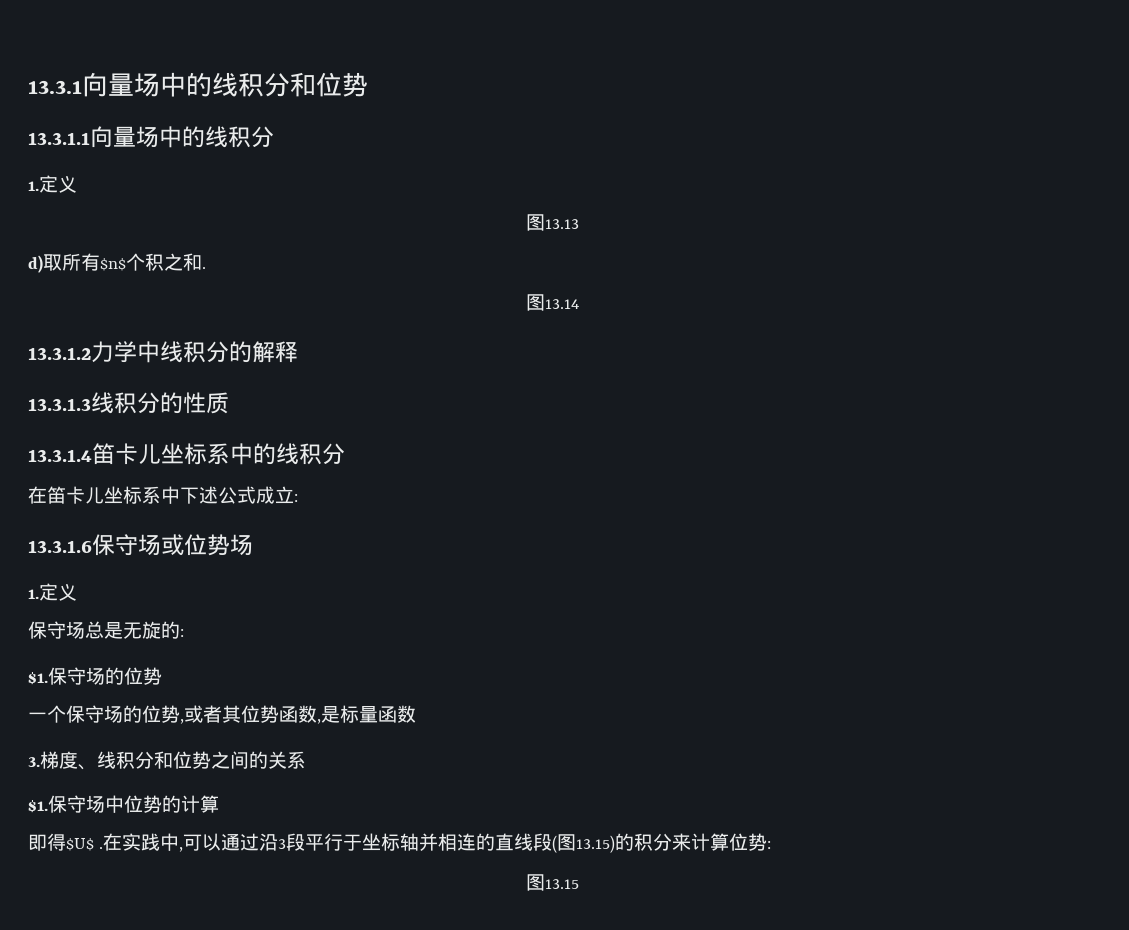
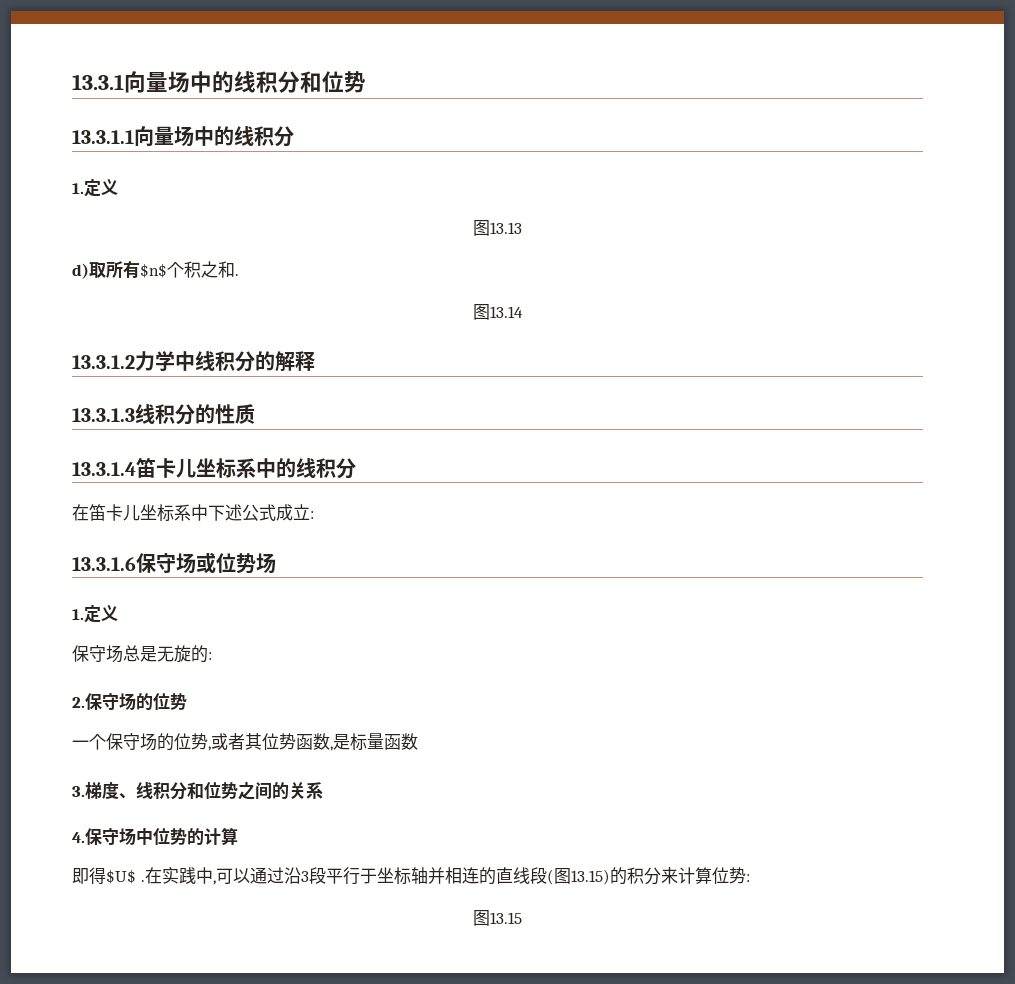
- $1.保守场的位势
+ 2.保守场的位势
- $1.保守场中位势的计算
+ 4.保守场中位势的计算

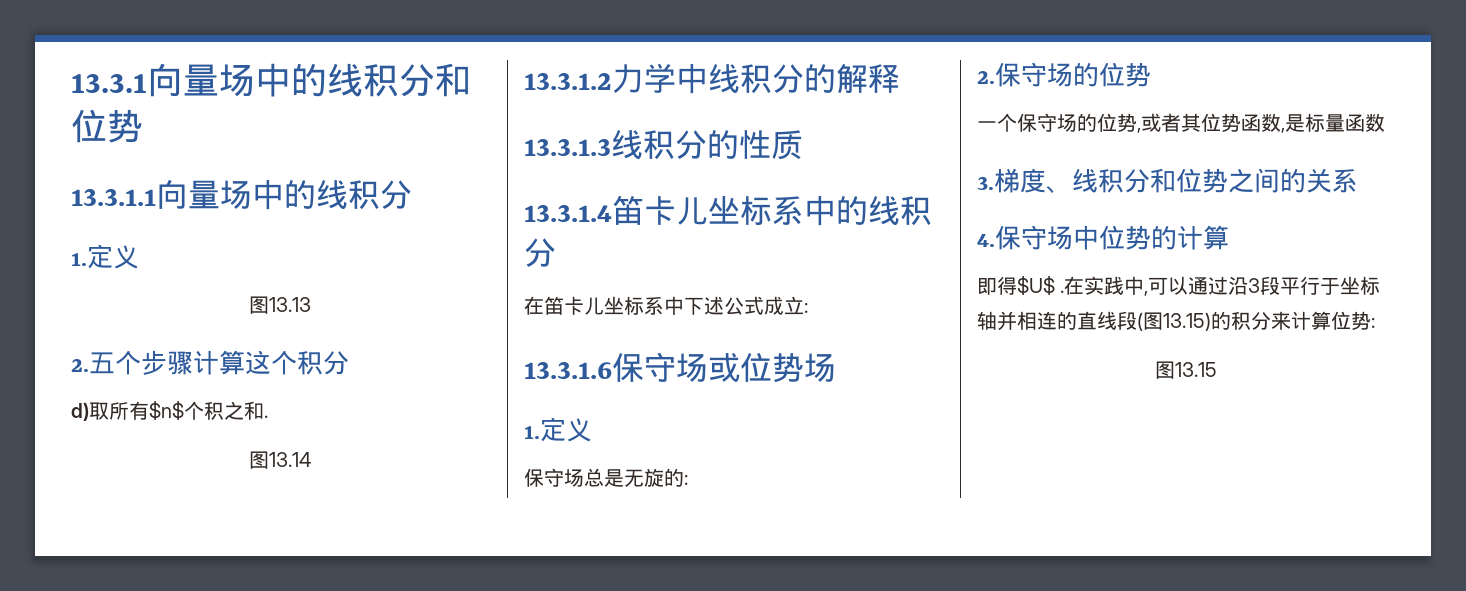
+ 2.五个步骤计算这个积分

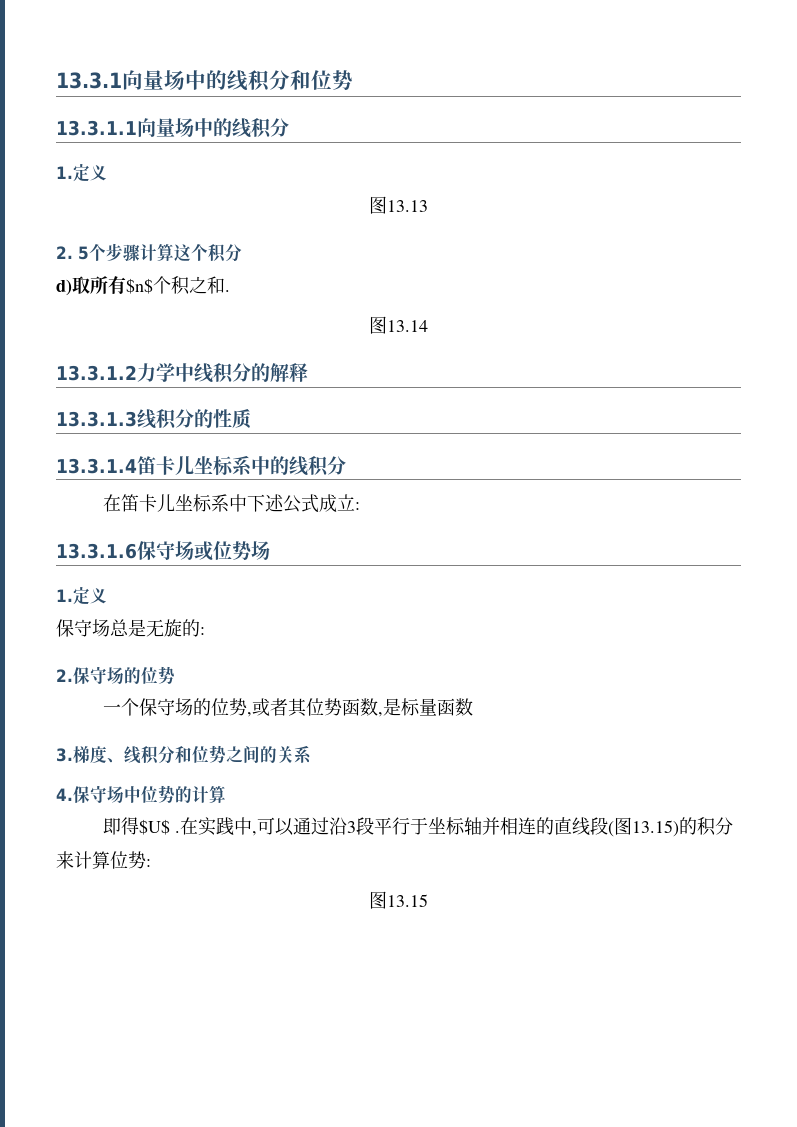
- 2.五个步骤计算这个积分
+ 2. 5个步骤计算这个积分

